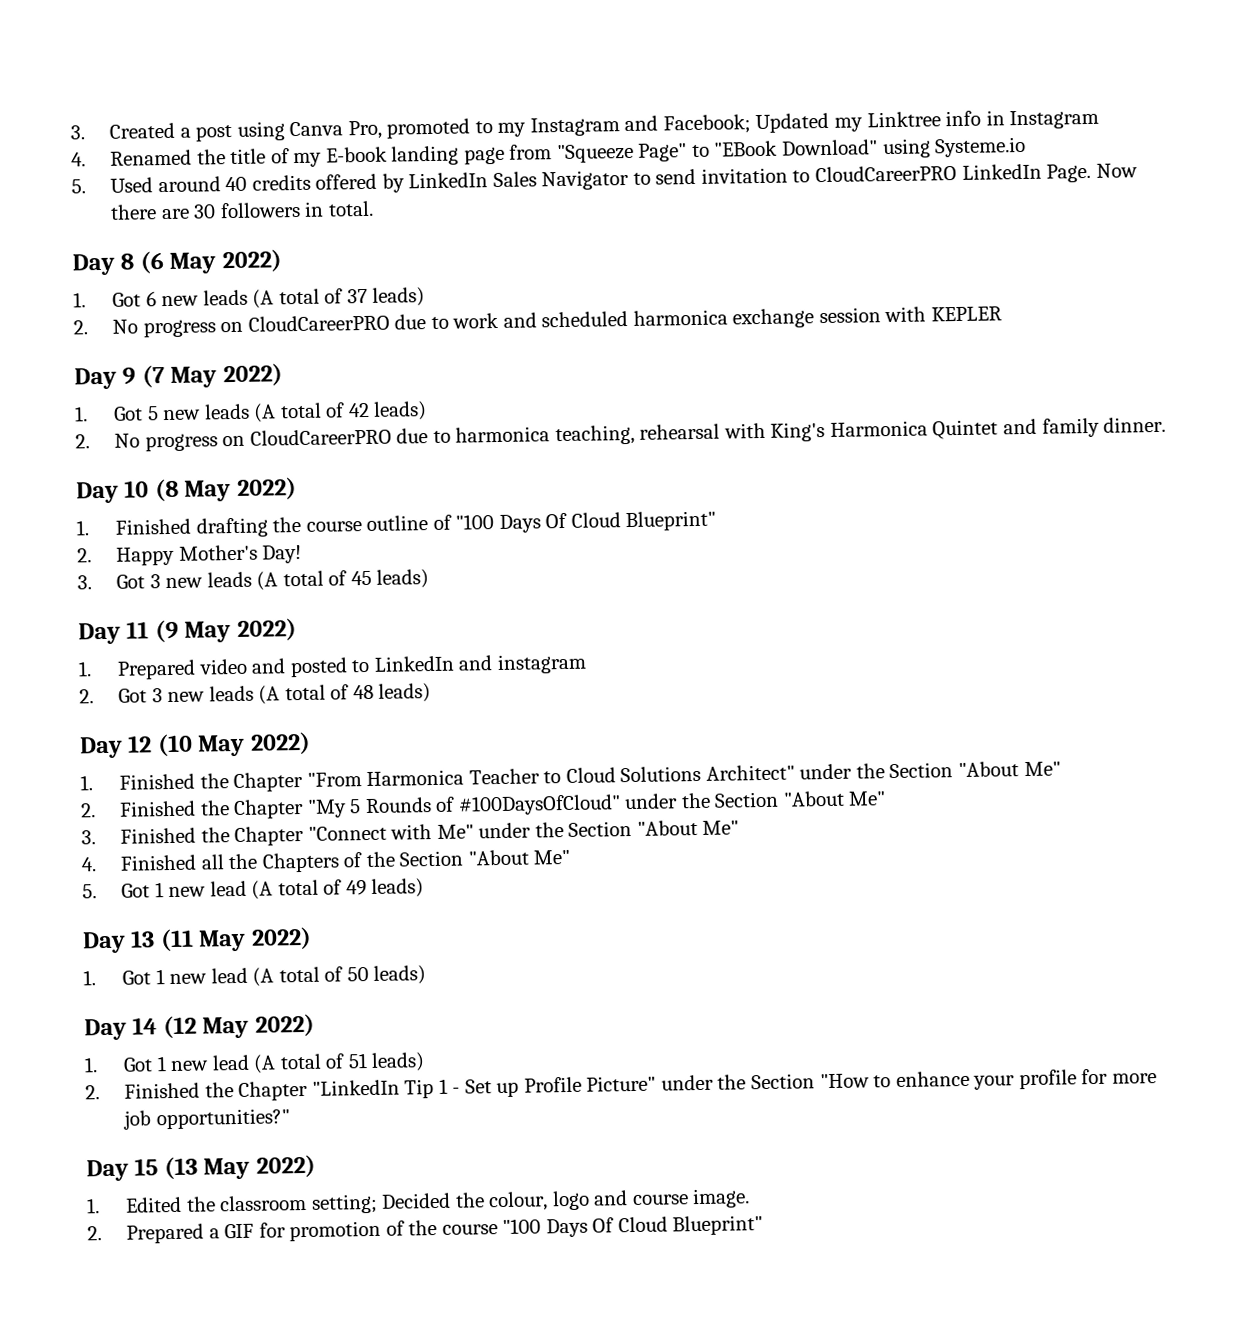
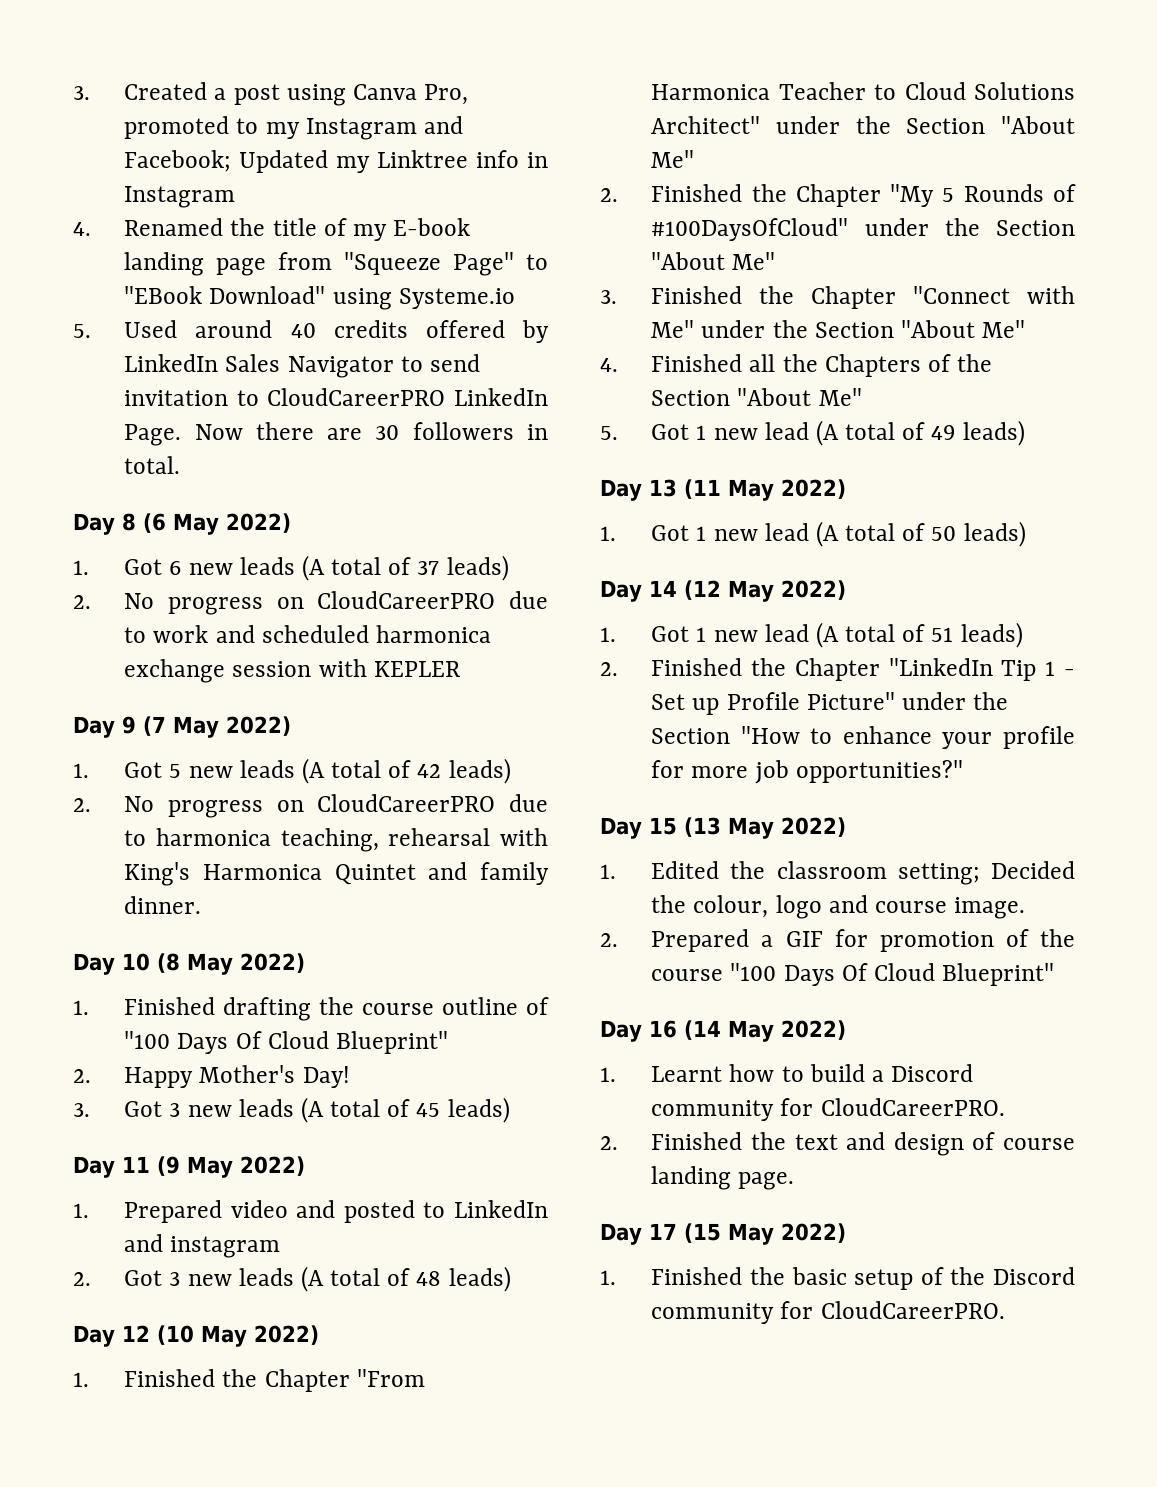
+ Day 16 (14 May 2022)
+ 1. Learnt how to build a Discord community for CloudCareerPRO.
+ 2. Finished the text and design of course landing page.
+ Day 17 (15 May 2022)
+ 1. Finished the basic setup of the Discord community for CloudCareerPRO.

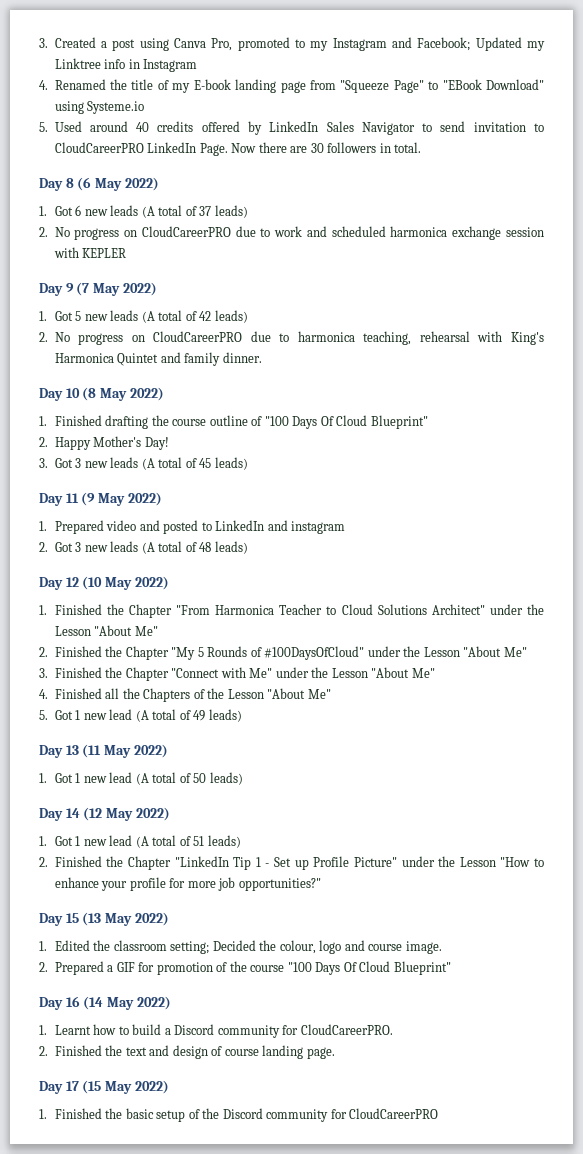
- 1. Finished the Chapter "From Harmonica Teacher to Cloud Solutions Architect" under the Section "About Me"
+ 1. Finished the Chapter "From Harmonica Teacher to Cloud Solutions Architect" under the Lesson "About Me"
- 2. Finished the Chapter "My 5 Rounds of #100DaysOfCloud" under the Section "About Me"
+ 2. Finished the Chapter "My 5 Rounds of #100DaysOfCloud" under the Lesson "About Me"
- 3. Finished the Chapter "Connect with Me" under the Section "About Me"
+ 3. Finished the Chapter "Connect with Me" under the Lesson "About Me"
- 4. Finished all the Chapters of the Section "About Me"
+ 4. Finished all the Chapters of the Lesson "About Me"
- 2. Finished the Chapter "LinkedIn Tip 1 - Set up Profile Picture" under the Section "How to enhance your profile for more job opportunities?"
+ 2. Finished the Chapter "LinkedIn Tip 1 - Set up Profile Picture" under the Lesson "How to enhance your profile for more job opportunities?"
- 1. Finished the basic setup of the Discord community for CloudCareerPRO.
+ 1. Finished the basic setup of the Discord community for CloudCareerPRO

